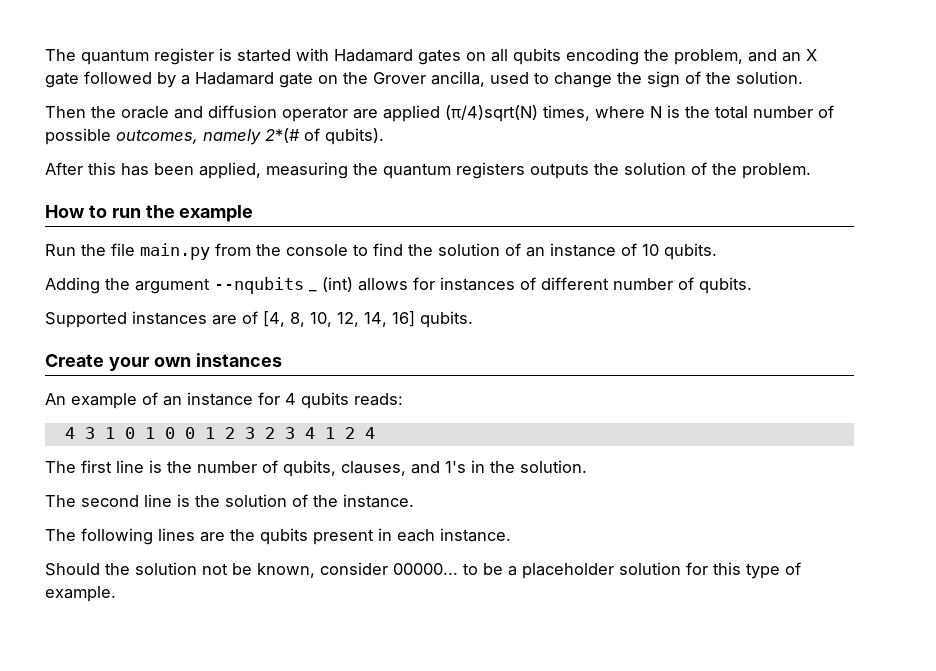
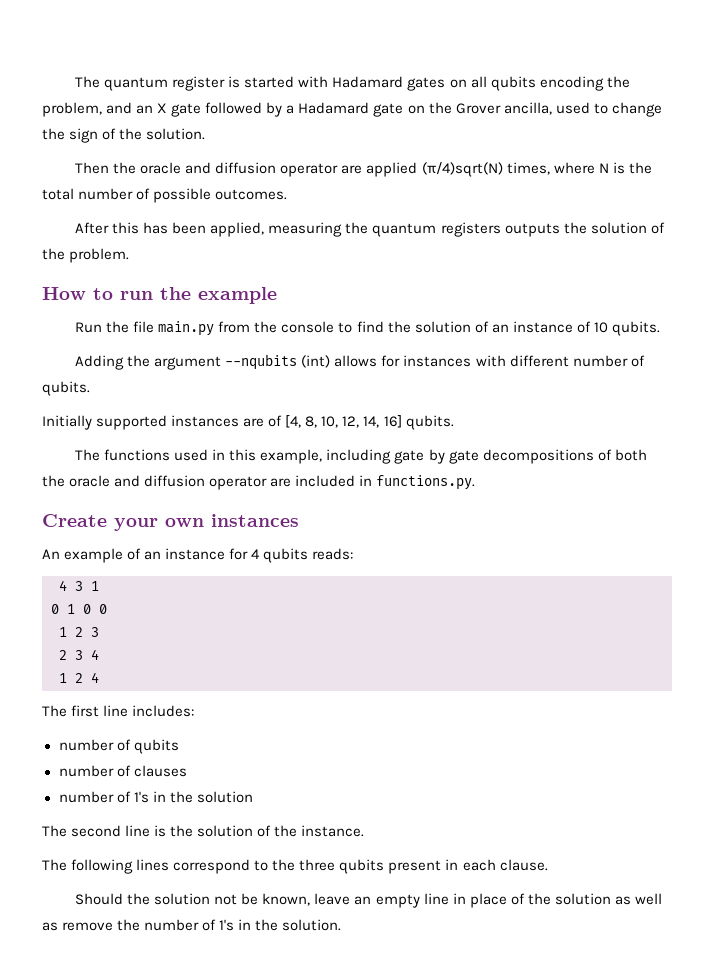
- Then the oracle and diffusion operator are applied (π/4)sqrt(N) times, where N is the total number of possible outcomes, namely 2*(# of qubits).
+ Then the oracle and diffusion operator are applied (π/4)sqrt(N) times, where N is the total number of possible outcomes.
- Adding the argument --nqubits _ (int) allows for instances of different number of qubits.
+ Adding the argument --nqubits (int) allows for instances with different number of qubits.
- Supported instances are of [4, 8, 10, 12, 14, 16] qubits.
+ Initially supported instances are of [4, 8, 10, 12, 14, 16] qubits.
+ The functions used in this example, including gate by gate decompositions of both the oracle and diffusion operator are included in functions.py.
- 4 3 1 0 1 0 0 1 2 3 2 3 4 1 2 4
+ 4 3 1
+ 0 1 0 0
+ 1 2 3
+ 2 3 4
+ 1 2 4
- The first line is the number of qubits, clauses, and 1's in the solution.
+ The first line includes:
+ number of qubits
+ number of clauses
+ number of 1's in the solution
- The following lines are the qubits present in each instance.
+ The following lines correspond to the three qubits present in each clause.
- Should the solution not be known, consider 00000... to be a placeholder solution for this type of example.
+ Should the solution not be known, leave an empty line in place of the solution as well as remove the number of 1's in the solution.

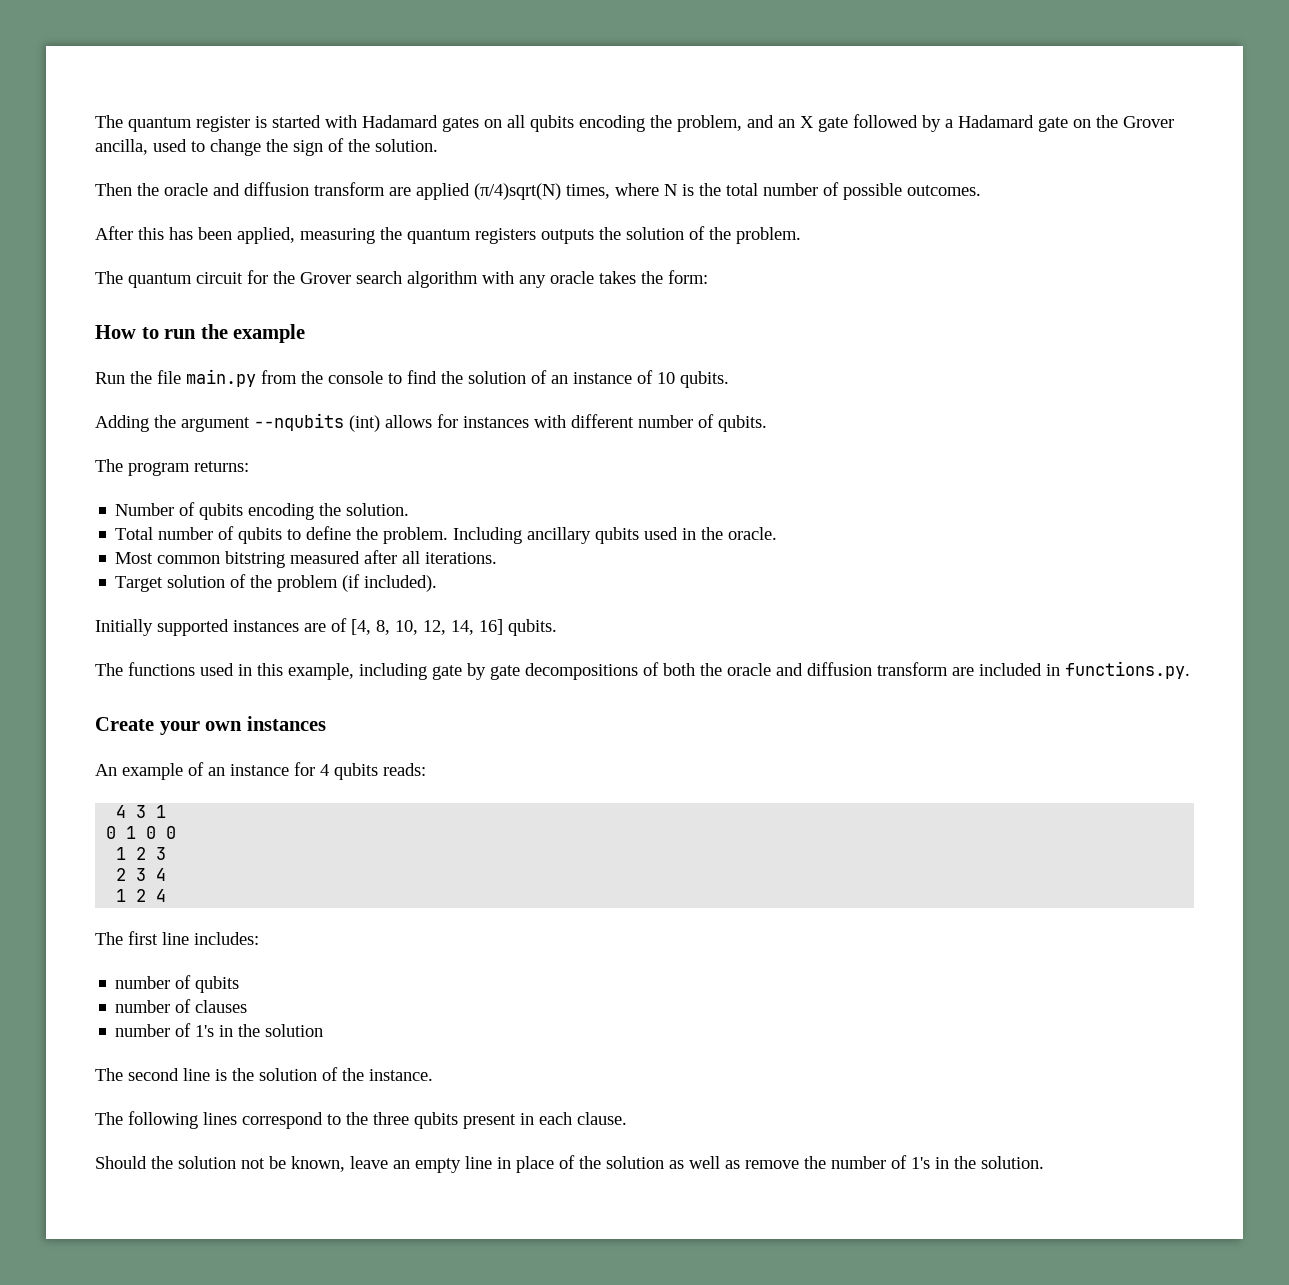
- Then the oracle and diffusion operator are applied (π/4)sqrt(N) times, where N is the total number of possible outcomes.
+ Then the oracle and diffusion transform are applied (π/4)sqrt(N) times, where N is the total number of possible outcomes.
+ The quantum circuit for the Grover search algorithm with any oracle takes the form:
+ The program returns:
+ Number of qubits encoding the solution.
+ Total number of qubits to define the problem. Including ancillary qubits used in the oracle.
+ Most common bitstring measured after all iterations.
+ Target solution of the problem (if included).
- The functions used in this example, including gate by gate decompositions of both the oracle and diffusion operator are included in functions.py.
+ The functions used in this example, including gate by gate decompositions of both the oracle and diffusion transform are included in functions.py.

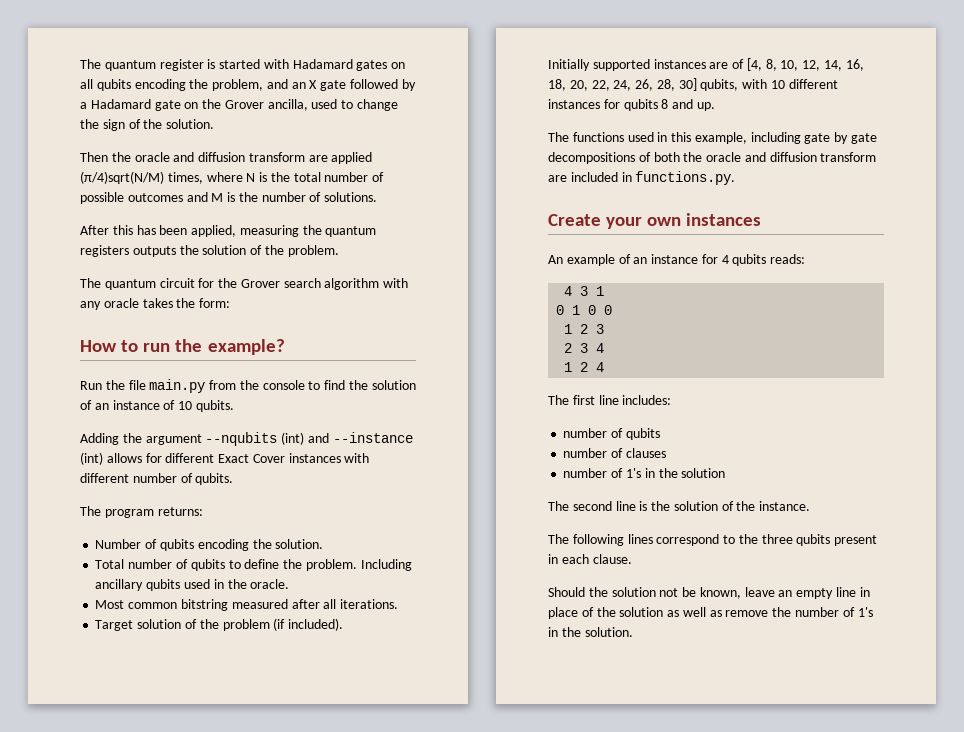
- Then the oracle and diffusion transform are applied (π/4)sqrt(N) times, where N is the total number of possible outcomes.
+ Then the oracle and diffusion transform are applied (π/4)sqrt(N/M) times, where N is the total number of possible outcomes and M is the number of solutions.
- How to run the example
+ How to run the example?
- Adding the argument --nqubits (int) allows for instances with different number of qubits.
+ Adding the argument --nqubits (int) and --instance (int) allows for different Exact Cover instances with different number of qubits.
- Initially supported instances are of [4, 8, 10, 12, 14, 16] qubits.
+ Initially supported instances are of [4, 8, 10, 12, 14, 16, 18, 20, 22, 24, 26, 28, 30] qubits, with 10 different instances for qubits 8 and up.

